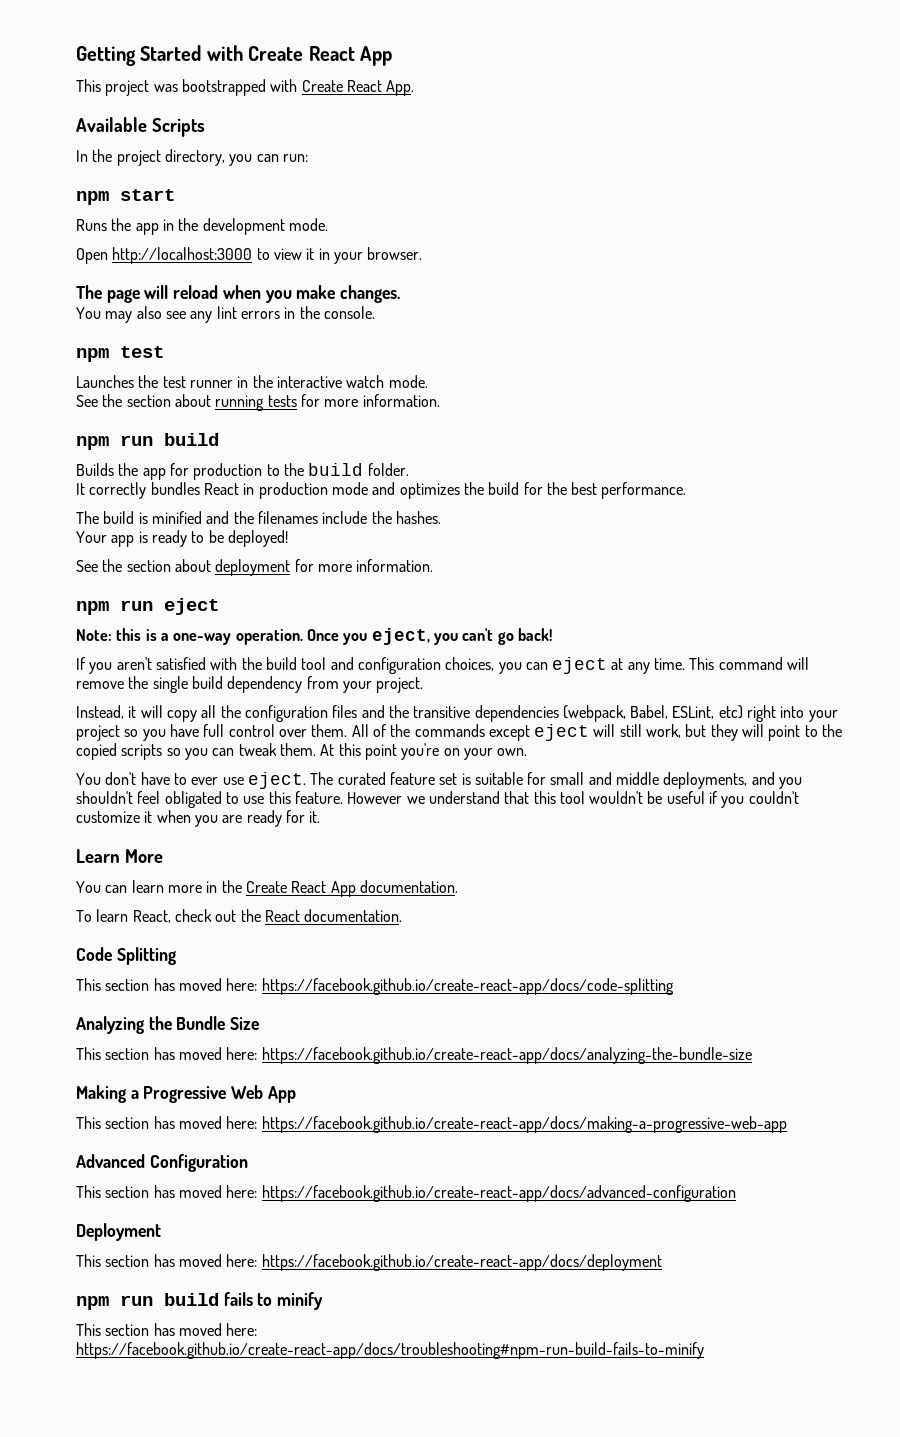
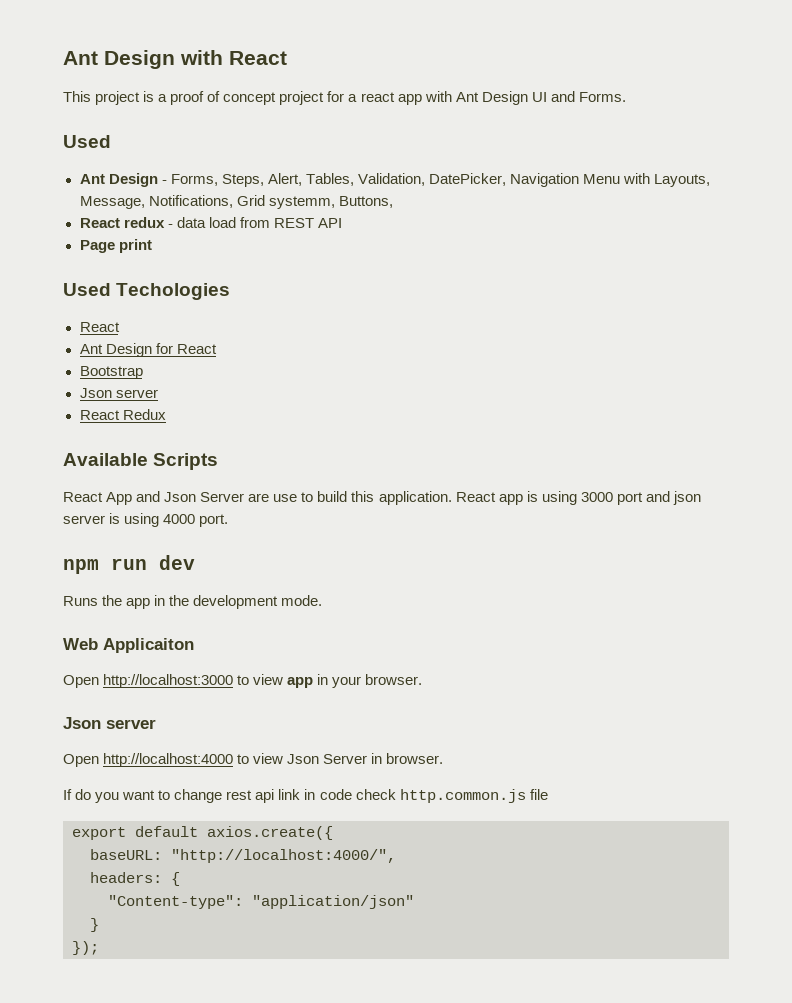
- Getting Started with Create React App
+ Ant Design with React
- This project was bootstrapped with Create React App.
+ This project is a proof of concept project for a react app with Ant Design UI and Forms.
+ Used
+ Ant Design - Forms, Steps, Alert, Tables, Validation, DatePicker, Navigation Menu with Layouts, Message, Notifications, Grid systemm, Buttons,
+ React redux - data load from REST API
+ Page print
+ Used Techologies
+ React
+ Ant Design for React
+ Bootstrap
+ Json server
+ React Redux
  Available Scripts
- In the project directory, you can run:
- npm start
+ React App and Json Server are use to build this application. React app is using 3000 port and json server is using 4000 port.
+ npm run dev
+ Web Applicaiton
- Open http://localhost:3000 to view it in your browser.
- The page will reload when you make changes.
- You may also see any lint errors in the console.
- npm test
- Launches the test runner in the interactive watch mode.
- See the section about running tests for more information.
- npm run build
- Builds the app for production to the build folder.
- It correctly bundles React in production mode and optimizes the build for the best performance.
- The build is minified and the filenames include the hashes.
- Your app is ready to be deployed!
- See the section about deployment for more information.
- npm run eject
- Note: this is a one-way operation. Once you eject, you can't go back!
- If you aren't satisfied with the build tool and configuration choices, you can eject at any time. This command will remove the single build dependency from your project.
- Instead, it will copy all the configuration files and the transitive dependencies (webpack, Babel, ESLint, etc) right into your project so you have full control over them. All of the commands except eject will still work, but they will point to the copied scripts so you can tweak them. At this point you're on your own.
- You don't have to ever use eject. The curated feature set is suitable for small and middle deployments, and you shouldn't feel obligated to use this feature. However we understand that this tool wouldn't be useful if you couldn't customize it when you are ready for it.
- Learn More
- You can learn more in the Create React App documentation.
- To learn React, check out the React documentation.
- Code Splitting
- This section has moved here: https://facebook.github.io/create-react-app/docs/code-splitting
- Analyzing the Bundle Size
- This section has moved here: https://facebook.github.io/create-react-app/docs/analyzing-the-bundle-size
- Making a Progressive Web App
- This section has moved here: https://facebook.github.io/create-react-app/docs/making-a-progressive-web-app
- Advanced Configuration
- This section has moved here: https://facebook.github.io/create-react-app/docs/advanced-configuration
- Deployment
- This section has moved here: https://facebook.github.io/create-react-app/docs/deployment
- npm run build fails to minify
- This section has moved here: https://facebook.github.io/create-react-app/docs/troubleshooting#npm-run-build-fails-to-minify
+ Open http://localhost:3000 to view app in your browser.
+ Json server
+ Open http://localhost:4000 to view Json Server in browser.
+ If do you want to change rest api link in code check http.common.js file
+ export default axios.create({
+ baseURL: "http://localhost:4000/",
+ headers: {
+ "Content-type": "application/json"
+ }
+ });

